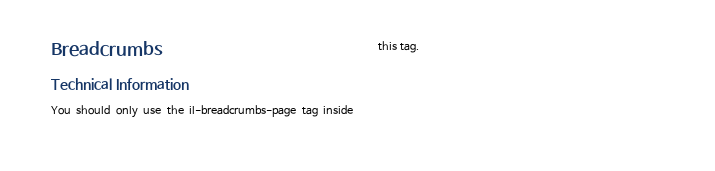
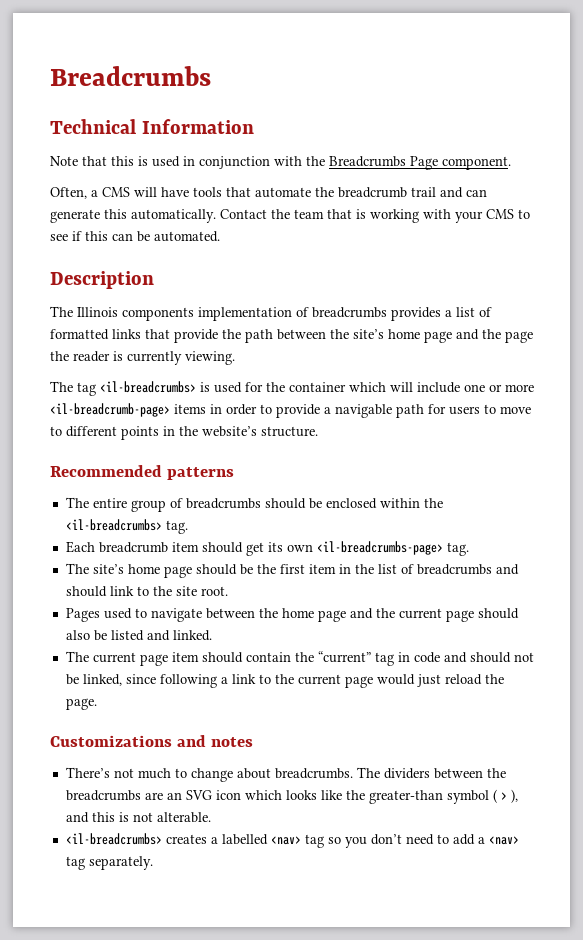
- You should only use the il-breadcrumbs-page tag inside this tag.
+ Note that this is used in conjunction with the Breadcrumbs Page component.
+ Often, a CMS will have tools that automate the breadcrumb trail and can generate this automatically. Contact the team that is working with your CMS to see if this can be automated.
+ Description
+ The Illinois components implementation of breadcrumbs provides a list of formatted links that provide the path between the site’s home page and the page the reader is currently viewing.
+ The tag <il-breadcrumbs> is used for the container which will include one or more <il-breadcrumb-page> items in order to provide a navigable path for users to move to different points in the website’s structure.
+ Recommended patterns
+ The entire group of breadcrumbs should be enclosed within the <il-breadcrumbs> tag.
+ Each breadcrumb item should get its own <il-breadcrumbs-page> tag.
+ The site’s home page should be the first item in the list of breadcrumbs and should link to the site root.
+ Pages used to navigate between the home page and the current page should also be listed and linked.
+ The current page item should contain the “current” tag in code and should not be linked, since following a link to the current page would just reload the page.
+ Customizations and notes
+ There’s not much to change about breadcrumbs. The dividers between the breadcrumbs are an SVG icon which looks like the greater-than symbol ( > ), and this is not alterable.
+ <il-breadcrumbs> creates a labelled <nav> tag so you don’t need to add a <nav> tag separately.

